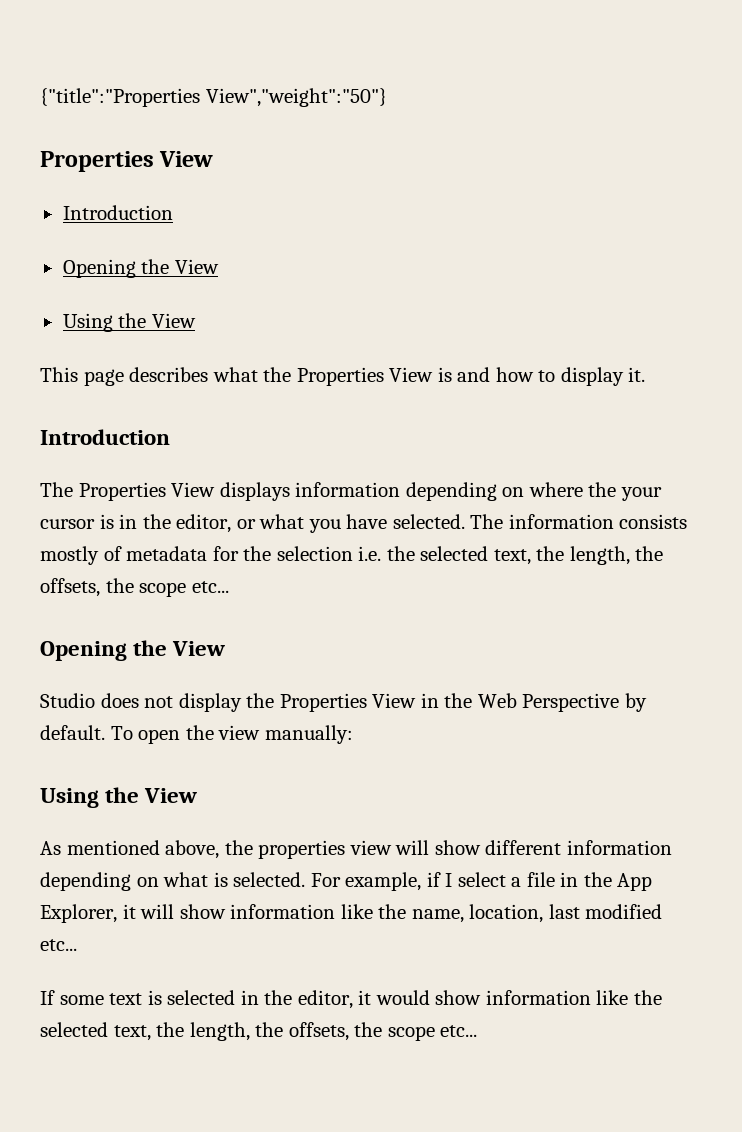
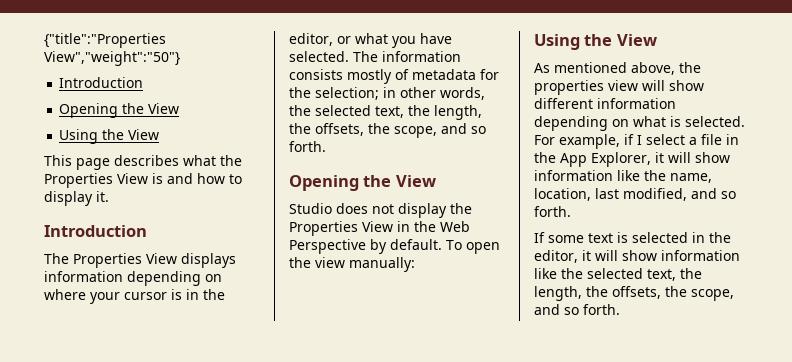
  {"title":"Properties View","weight":"50"}
- Properties View
- The Properties View displays information depending on where the your cursor is in the editor, or what you have selected.
+ The Properties View displays information depending on where your cursor is in the editor, or what you have selected.
- The information consists mostly of metadata for the selection i.e. the selected text, the length, the offsets, the scope etc...
+ The information consists mostly of metadata for the selection; in other words, the selected text, the length, the offsets, the scope, and so forth.
- For example, if I select a file in the App Explorer, it will show information like the name, location, last modified etc...
+ For example, if I select a file in the App Explorer, it will show information like the name, location, last modified, and so forth.
- If some text is selected in the editor, it would show information like the selected text, the length, the offsets, the scope etc...
+ If some text is selected in the editor, it will show information like the selected text, the length, the offsets, the scope, and so forth.

